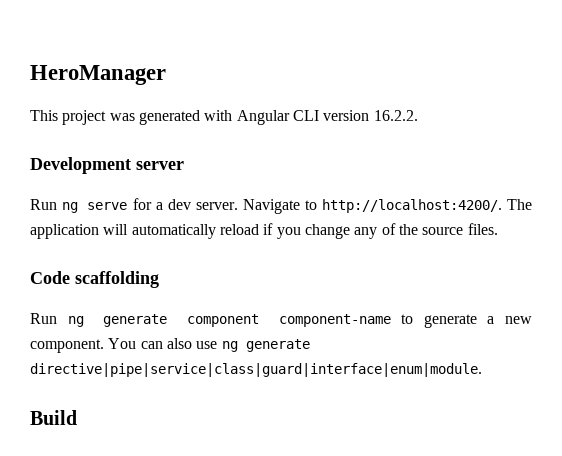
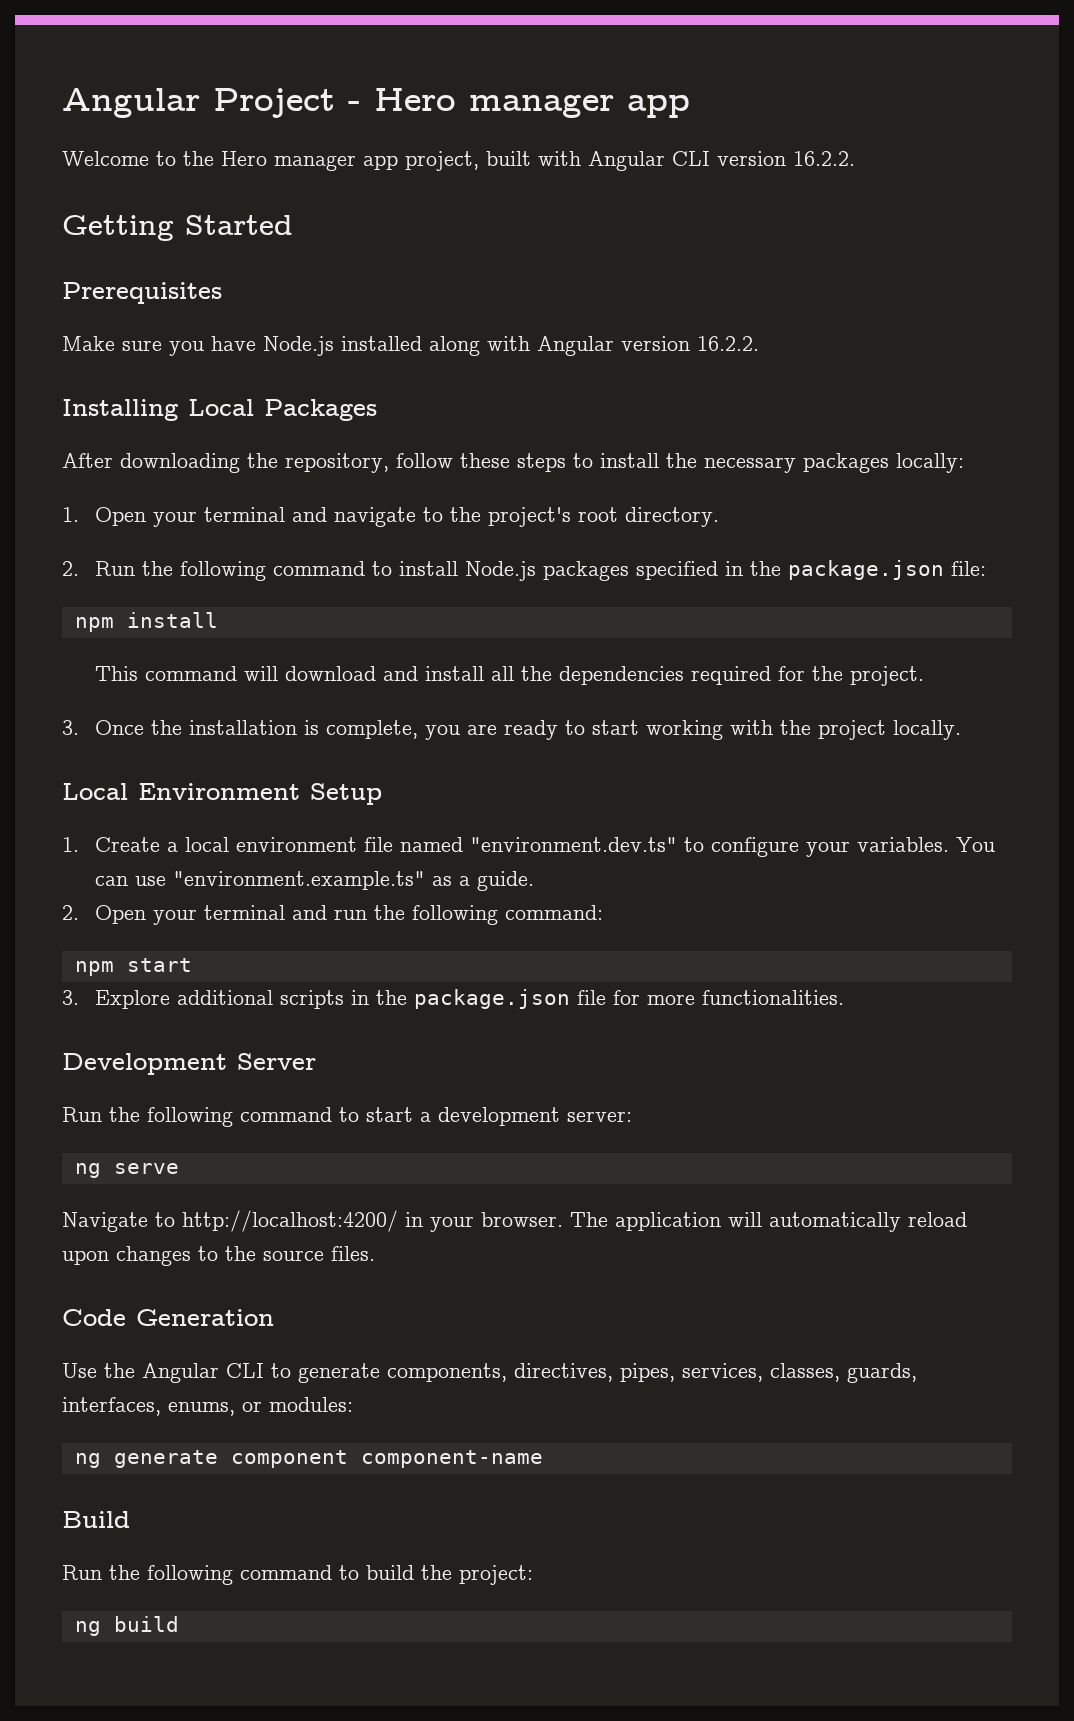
- HeroManager
- This project was generated with Angular CLI version 16.2.2.
+ Angular Project - Hero manager app
+ Welcome to the Hero manager app project, built with Angular CLI version 16.2.2.
+ Getting Started
+ Prerequisites
+ Make sure you have Node.js installed along with Angular version 16.2.2.
+ Installing Local Packages
+ After downloading the repository, follow these steps to install the necessary packages locally:
+ 1. Open your terminal and navigate to the project's root directory.
+ 2. Run the following command to install Node.js packages specified in the package.json file:
+ npm install
+ This command will download and install all the dependencies required for the project.
+ 3. Once the installation is complete, you are ready to start working with the project locally.
+ Local Environment Setup
+ 1. Create a local environment file named "environment.dev.ts" to configure your variables. You can use "environment.example.ts" as a guide.
+ 2. Open your terminal and run the following command:
+ npm start
+ 3. Explore additional scripts in the package.json file for more functionalities.
- Development server
- Run ng serve for a dev server. Navigate to http://localhost:4200/.
+ Development Server
+ Run the following command to start a development server:
+ ng serve
+ Navigate to http://localhost:4200/ in your browser.
- The application will automatically reload if you change any of the source files.
+ The application will automatically reload upon changes to the source files.
- Code scaffolding
- Run ng generate component component-name to generate a new component. You can also use ng generate directive|pipe|service|class|guard|interface|enum|module.
+ Code Generation
+ Use the Angular CLI to generate components, directives, pipes, services, classes, guards, interfaces, enums, or modules:
+ ng generate component component-name
  Build
+ Run the following command to build the project:
+ ng build

